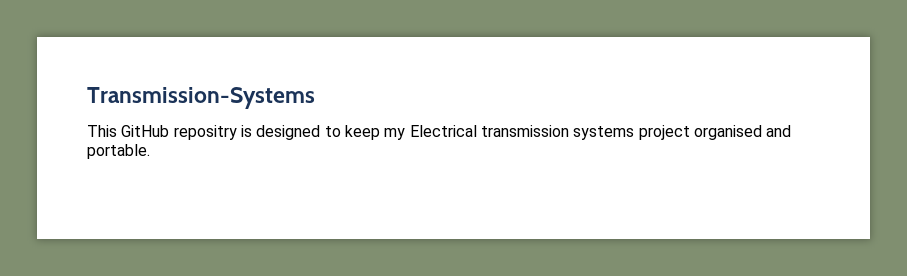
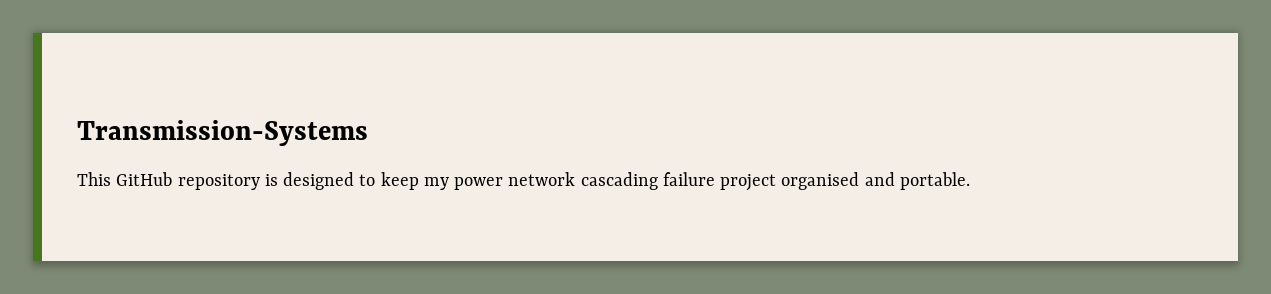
- This GitHub repositry is designed to keep my Electrical transmission systems project organised and portable.
+ This GitHub repository is designed to keep my power network cascading failure project organised and portable.

